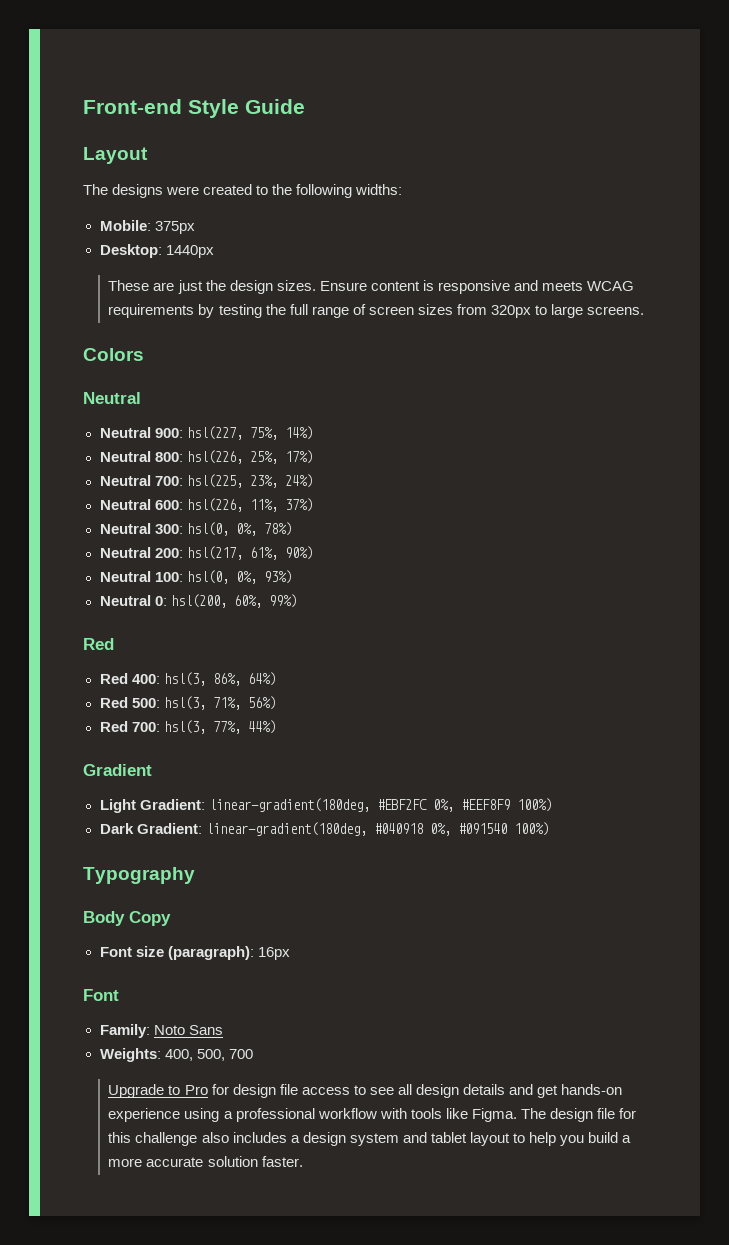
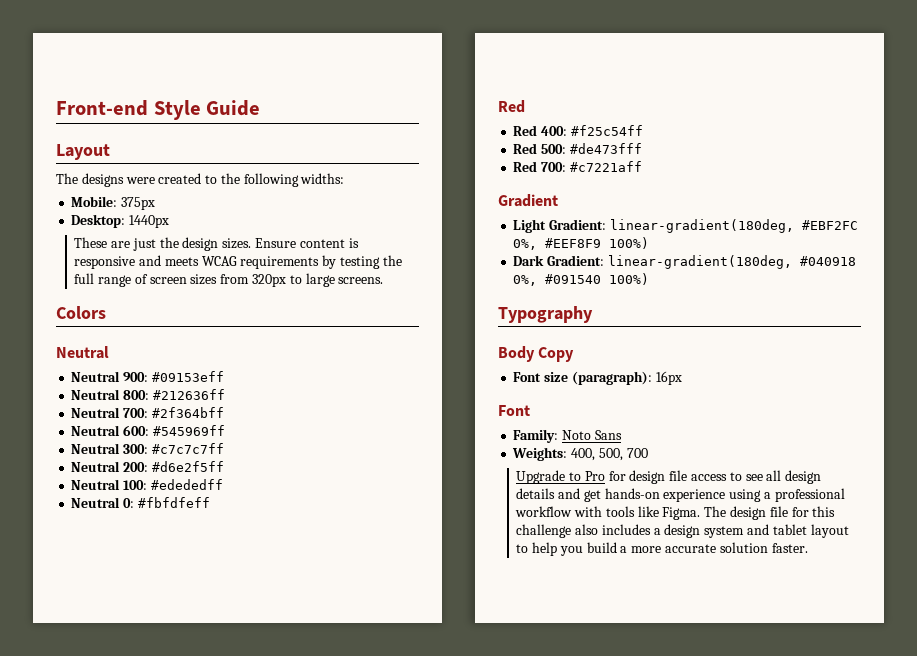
- Neutral 900: hsl(227, 75%, 14%)
+ Neutral 900: #09153eff
- Neutral 800: hsl(226, 25%, 17%)
+ Neutral 800: #212636ff
- Neutral 700: hsl(225, 23%, 24%)
+ Neutral 700: #2f364bff
- Neutral 600: hsl(226, 11%, 37%)
+ Neutral 600: #545969ff
- Neutral 300: hsl(0, 0%, 78%)
+ Neutral 300: #c7c7c7ff
- Neutral 200: hsl(217, 61%, 90%)
+ Neutral 200: #d6e2f5ff
- Neutral 100: hsl(0, 0%, 93%)
+ Neutral 100: #edededff
- Neutral 0: hsl(200, 60%, 99%)
+ Neutral 0: #fbfdfeff
- Red 400: hsl(3, 86%, 64%)
+ Red 400: #f25c54ff
- Red 500: hsl(3, 71%, 56%)
+ Red 500: #de473fff
- Red 700: hsl(3, 77%, 44%)
+ Red 700: #c7221aff

